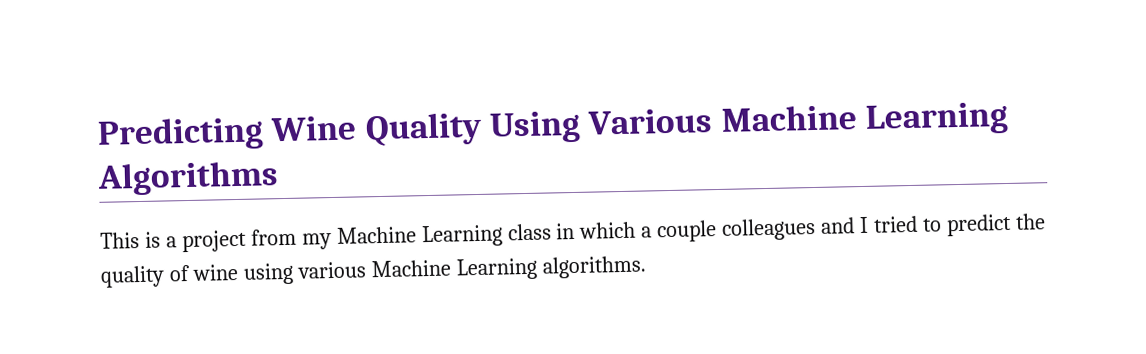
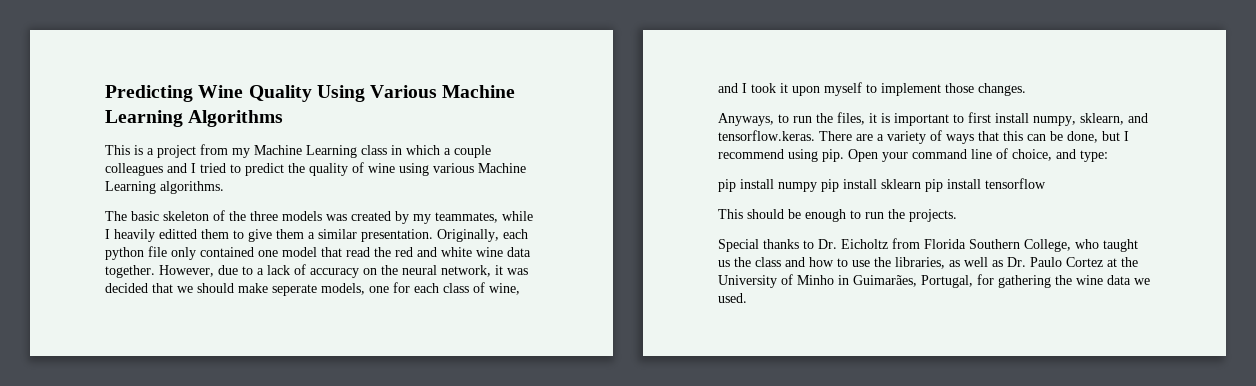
+ The basic skeleton of the three models was created by my teammates, while I heavily editted them to give them a similar presentation. Originally, each python file only contained one model that read the red and white wine data together. However, due to a lack of accuracy on the neural network, it was decided that we should make seperate models, one for each class of wine, and I took it upon myself to implement those changes.
+ Anyways, to run the files, it is important to first install numpy, sklearn, and tensorflow.keras. There are a variety of ways that this can be done, but I recommend using pip. Open your command line of choice, and type:
+ pip install numpy pip install sklearn pip install tensorflow
+ This should be enough to run the projects.
+ Special thanks to Dr. Eicholtz from Florida Southern College, who taught us the class and how to use the libraries, as well as Dr. Paulo Cortez at the University of Minho in Guimarães, Portugal, for gathering the wine data we used.

